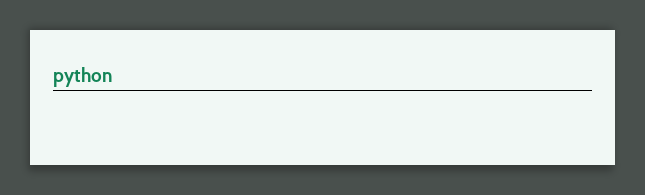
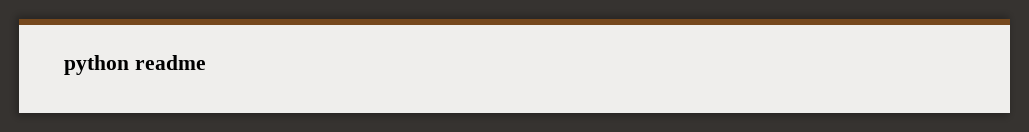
- python
+ python readme

